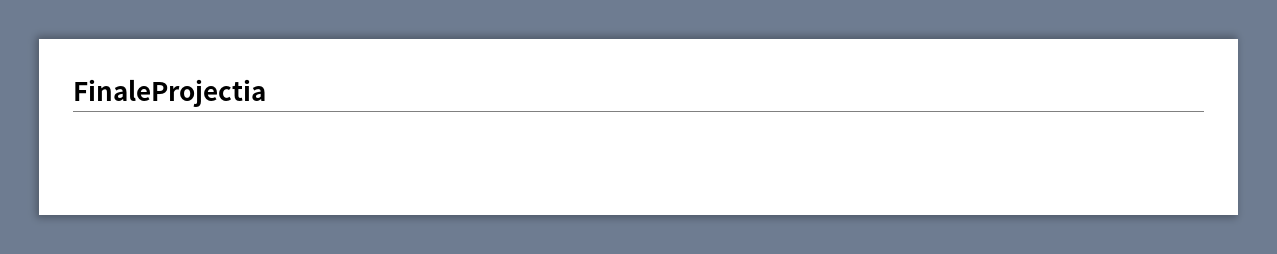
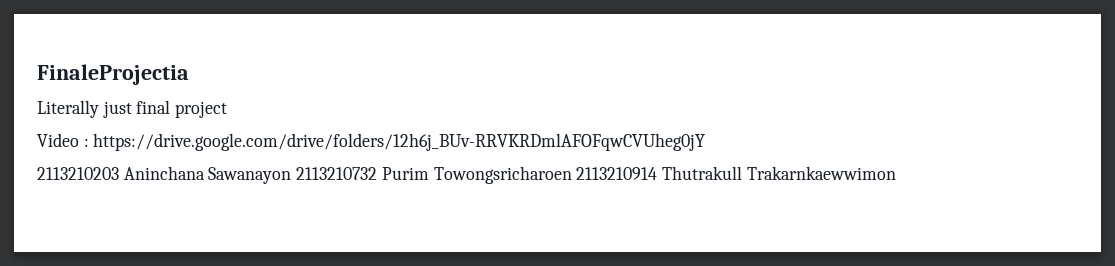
+ Literally just final project
+ Video : https://drive.google.com/drive/folders/12h6j_BUv-RRVKRDmlAFOFqwCVUheg0jY
+ 2113210203 Aninchana Sawanayon 2113210732 Purim Towongsricharoen 2113210914 Thutrakull Trakarnkaewwimon

